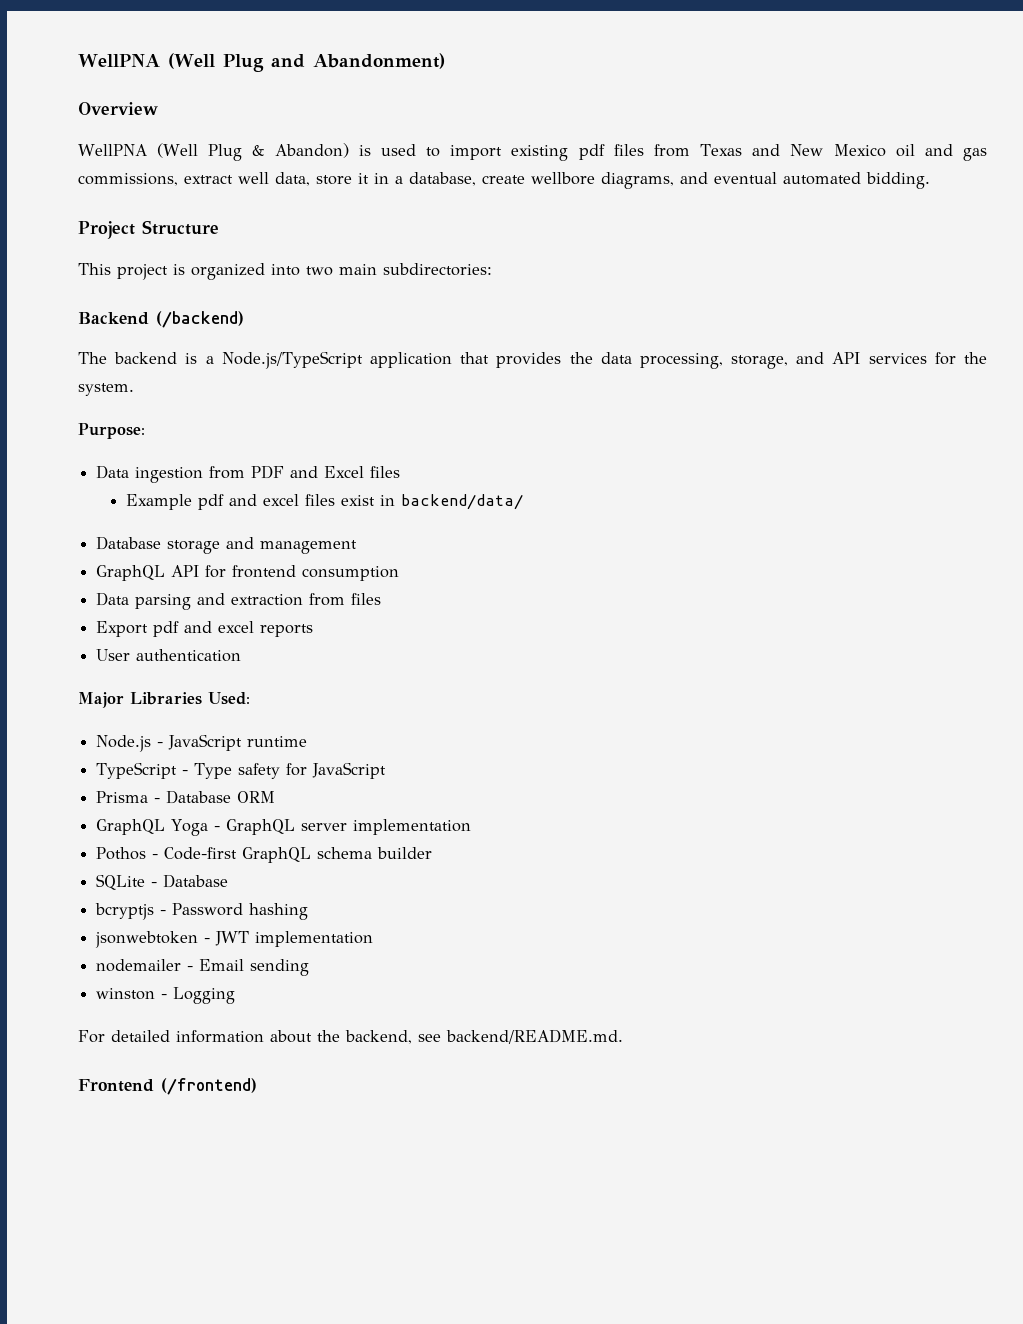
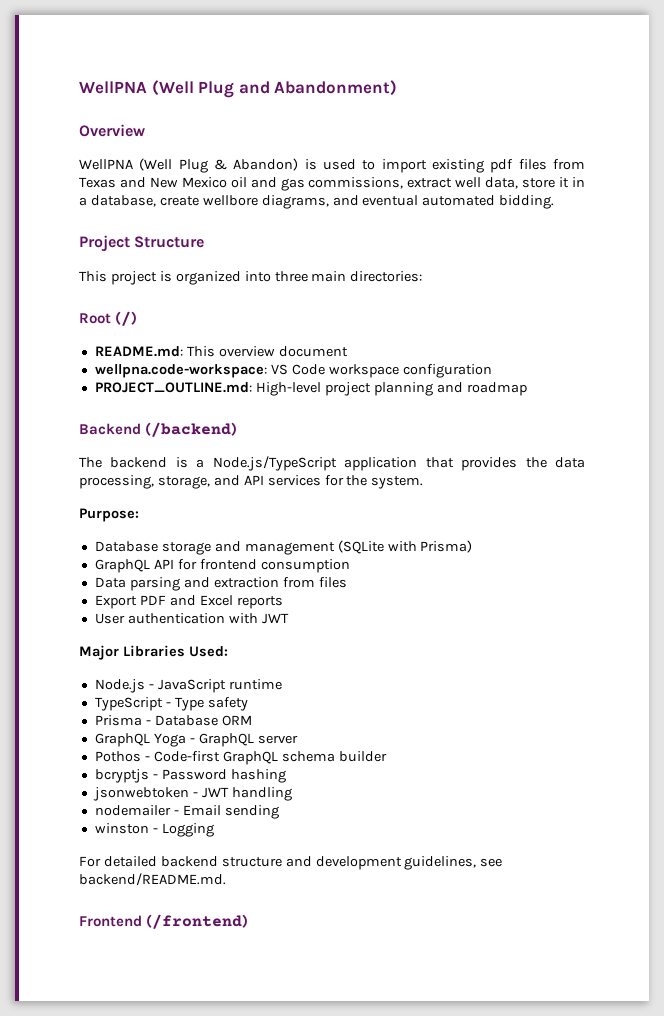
- This project is organized into two main subdirectories:
+ This project is organized into three main directories:
+ Root (/)
+ README.md: This overview document
+ wellpna.code-workspace: VS Code workspace configuration
+ PROJECT_OUTLINE.md: High-level project planning and roadmap
- Data ingestion from PDF and Excel files
- Example pdf and excel files exist in backend/data/
- Database storage and management
+ Database storage and management (SQLite with Prisma)
- Export pdf and excel reports
+ Export PDF and Excel reports
- User authentication
+ User authentication with JWT
- TypeScript - Type safety for JavaScript
+ TypeScript - Type safety
- GraphQL Yoga - GraphQL server implementation
+ GraphQL Yoga - GraphQL server
- SQLite - Database
- jsonwebtoken - JWT implementation
+ jsonwebtoken - JWT handling
- For detailed information about the backend, see backend/README.md.
+ For detailed backend structure and development guidelines, see backend/README.md.

